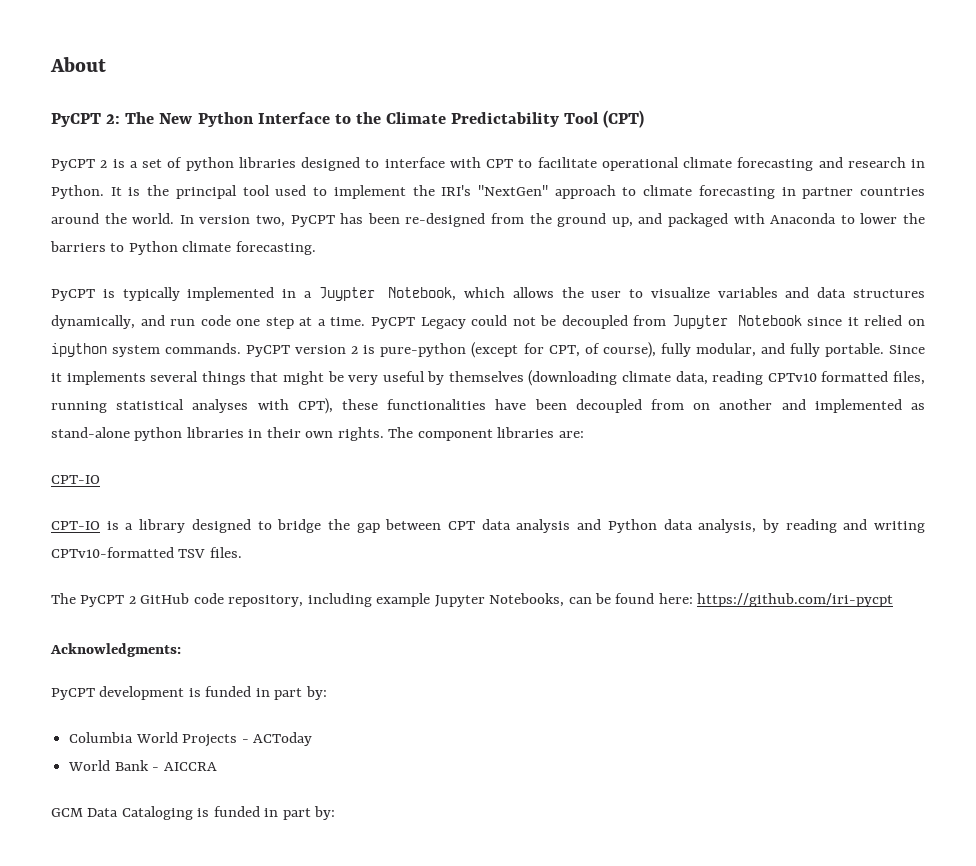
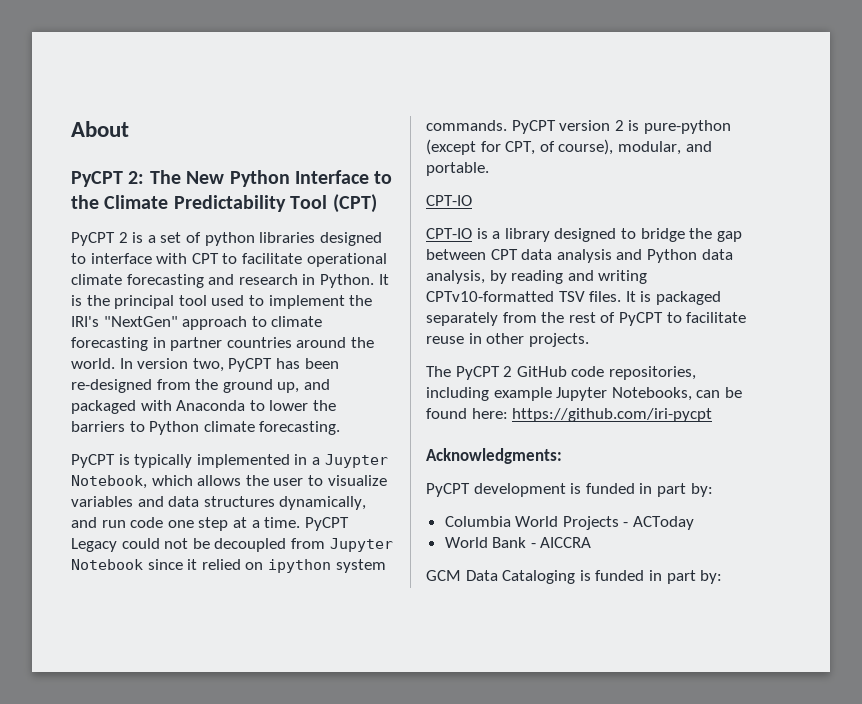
- PyCPT version 2 is pure-python (except for CPT, of course), fully modular, and fully portable. Since it implements several things that might be very useful by themselves (downloading climate data, reading CPTv10 formatted files, running statistical analyses with CPT), these functionalities have been decoupled from on another and implemented as stand-alone python libraries in their own rights. The component libraries are:
+ PyCPT version 2 is pure-python (except for CPT, of course), modular, and portable.
+ It is packaged separately from the rest of PyCPT to facilitate reuse in other projects.
- The PyCPT 2 GitHub code repository, including example Jupyter Notebooks, can be found here: https://github.com/iri-pycpt
+ The PyCPT 2 GitHub code repositories, including example Jupyter Notebooks, can be found here: https://github.com/iri-pycpt

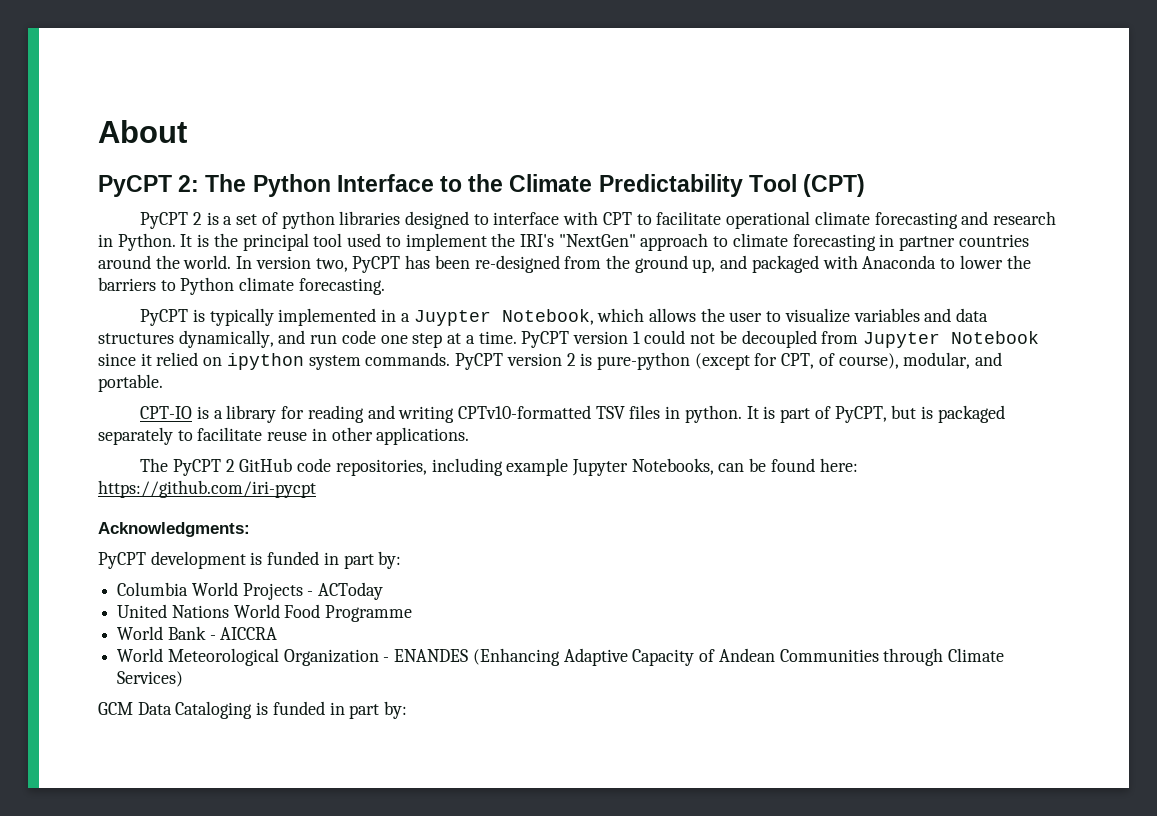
- PyCPT 2: The New Python Interface to the Climate Predictability Tool (CPT)
+ PyCPT 2: The Python Interface to the Climate Predictability Tool (CPT)
- PyCPT Legacy could not be decoupled from Jupyter Notebook since it relied on ipython system commands.
+ PyCPT version 1 could not be decoupled from Jupyter Notebook since it relied on ipython system commands.
  PyCPT version 2 is pure-python (except for CPT, of course), modular, and portable.
- CPT-IO
- CPT-IO is a library designed to bridge the gap between CPT data analysis and Python data analysis, by reading and writing CPTv10-formatted TSV files. It is packaged separately from the rest of PyCPT to facilitate reuse in other projects.
+ CPT-IO is a library for reading and writing CPTv10-formatted TSV files in python. It is part of PyCPT, but is packaged separately to facilitate reuse in other applications.
+ United Nations World Food Programme
+ World Meteorological Organization - ENANDES (Enhancing Adaptive Capacity of Andean Communities through Climate Services)

